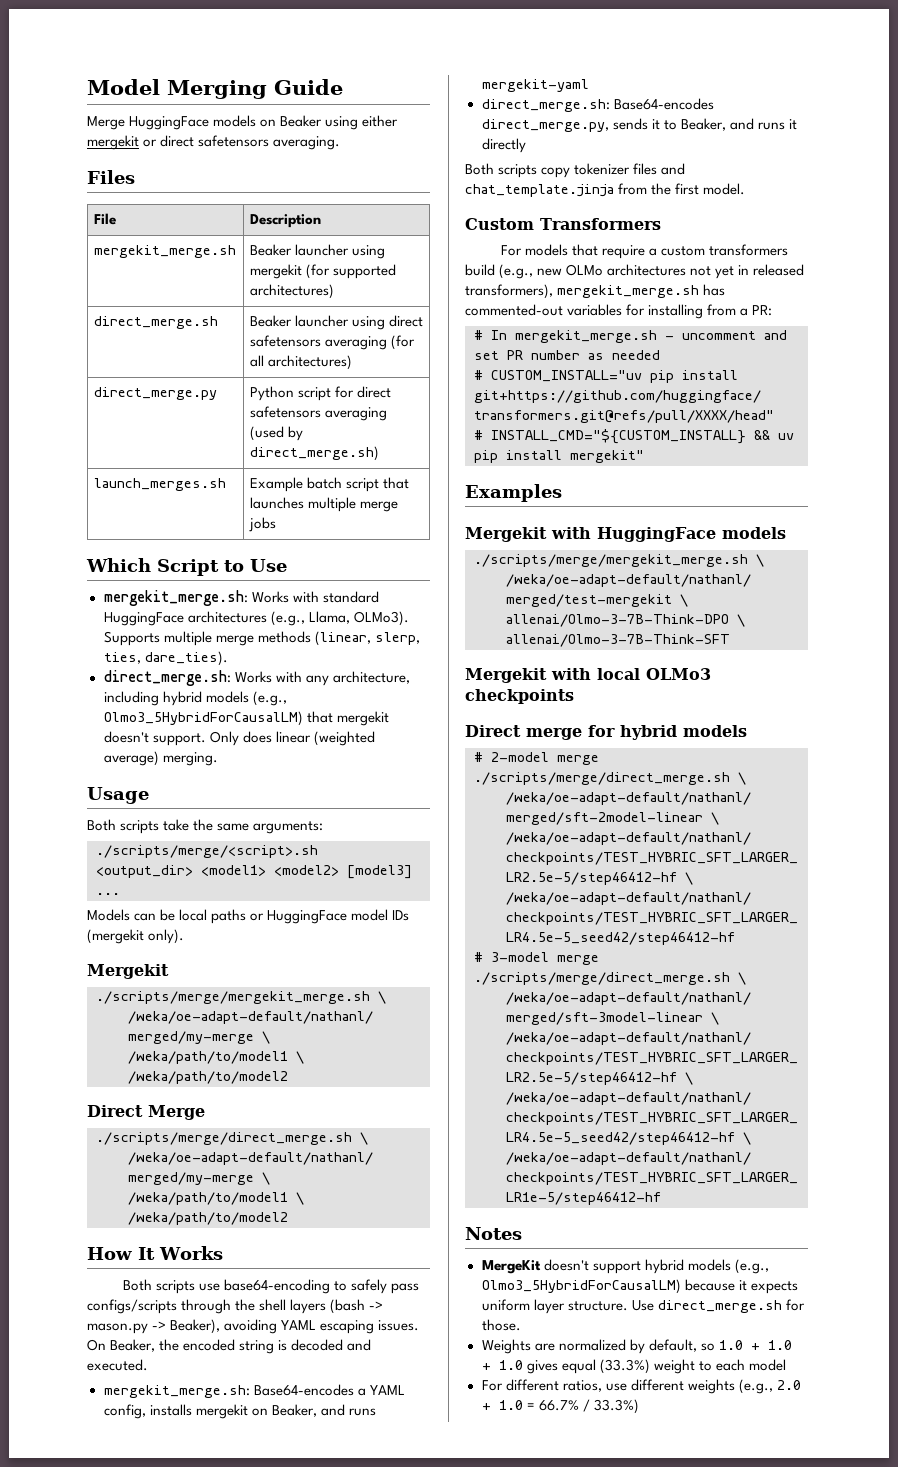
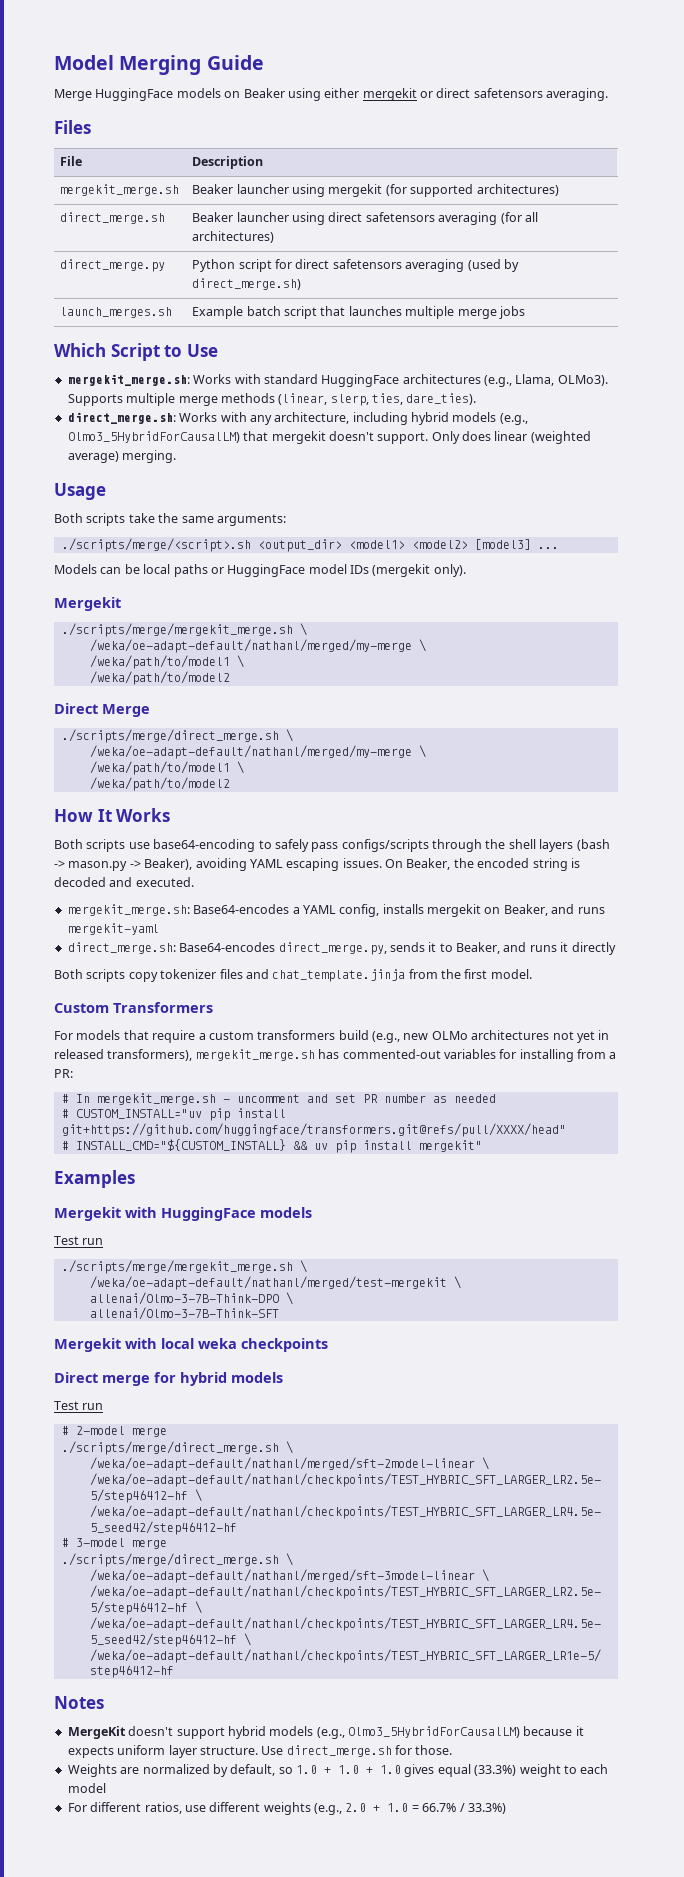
  Mergekit with HuggingFace models
+ Test run
- Mergekit with local OLMo3 checkpoints
+ Mergekit with local weka checkpoints
  Direct merge for hybrid models
+ Test run

